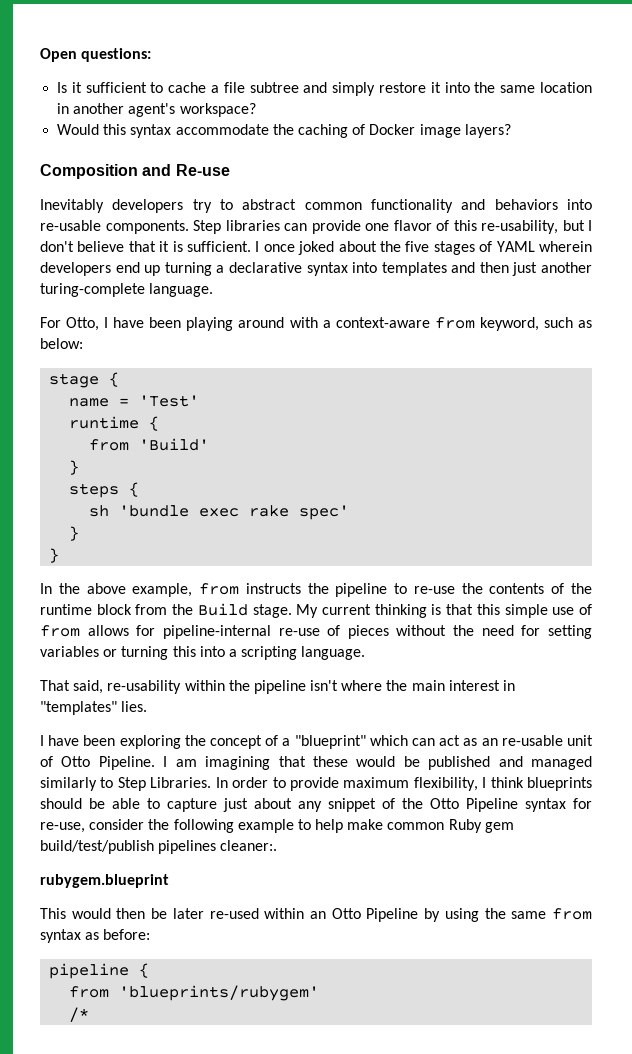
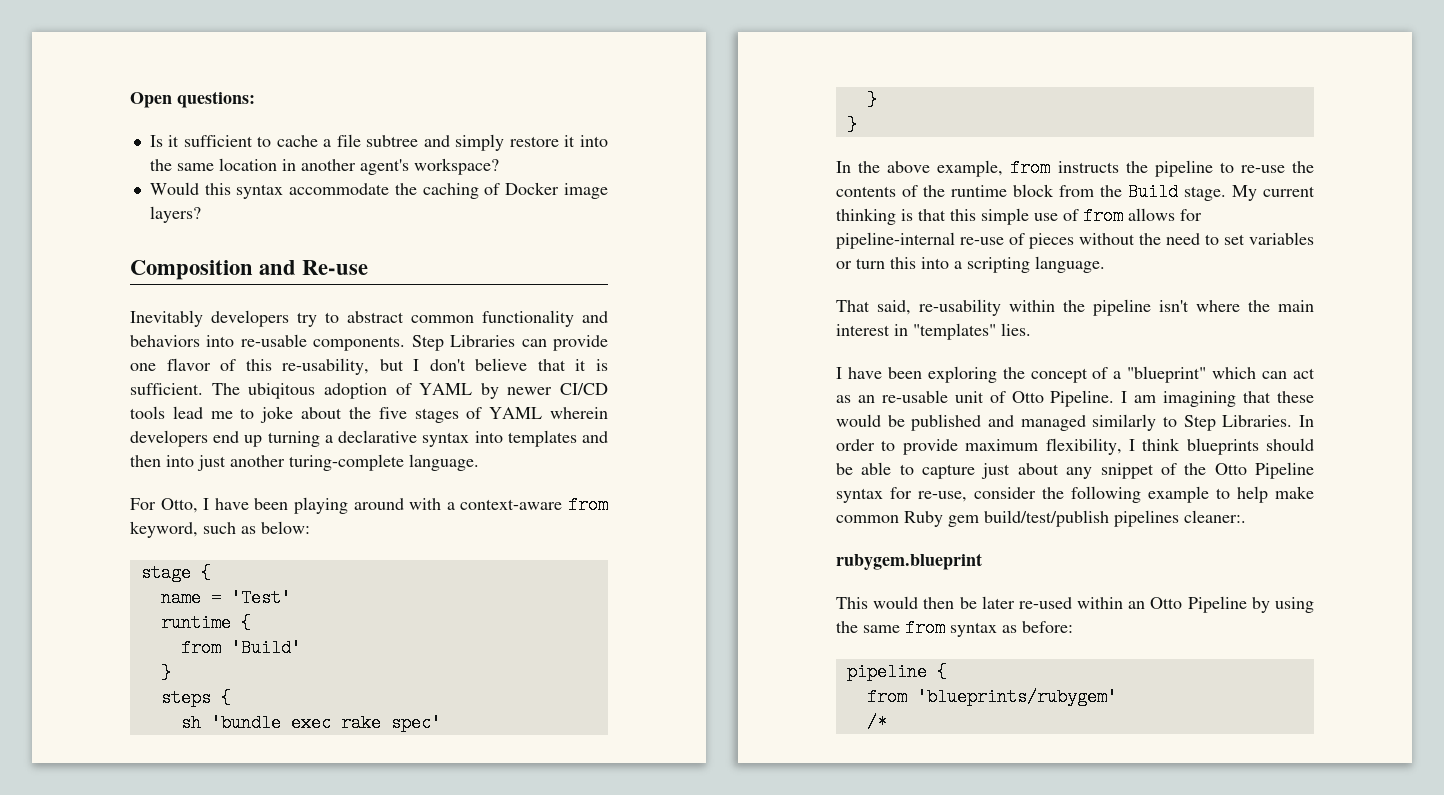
- Step libraries can provide one flavor of this re-usability, but I don't believe that it is sufficient.
+ Step Libraries can provide one flavor of this re-usability, but I don't believe that it is sufficient.
- I once joked about the five stages of YAML wherein developers end up turning a declarative syntax into templates and then just another turing-complete language.
+ The ubiqitous adoption of YAML by newer CI/CD tools lead me to joke about the five stages of YAML wherein developers end up turning a declarative syntax into templates and then into just another turing-complete language.
- My current thinking is that this simple use of from allows for pipeline-internal re-use of pieces without the need for setting variables or turning this into a scripting language.
+ My current thinking is that this simple use of from allows for pipeline-internal re-use of pieces without the need to set variables or turn this into a scripting language.

